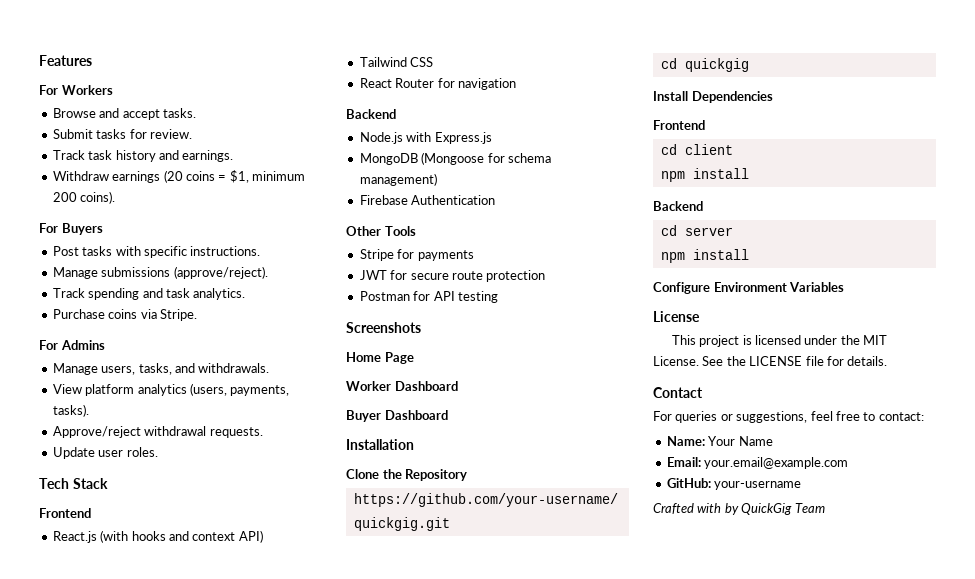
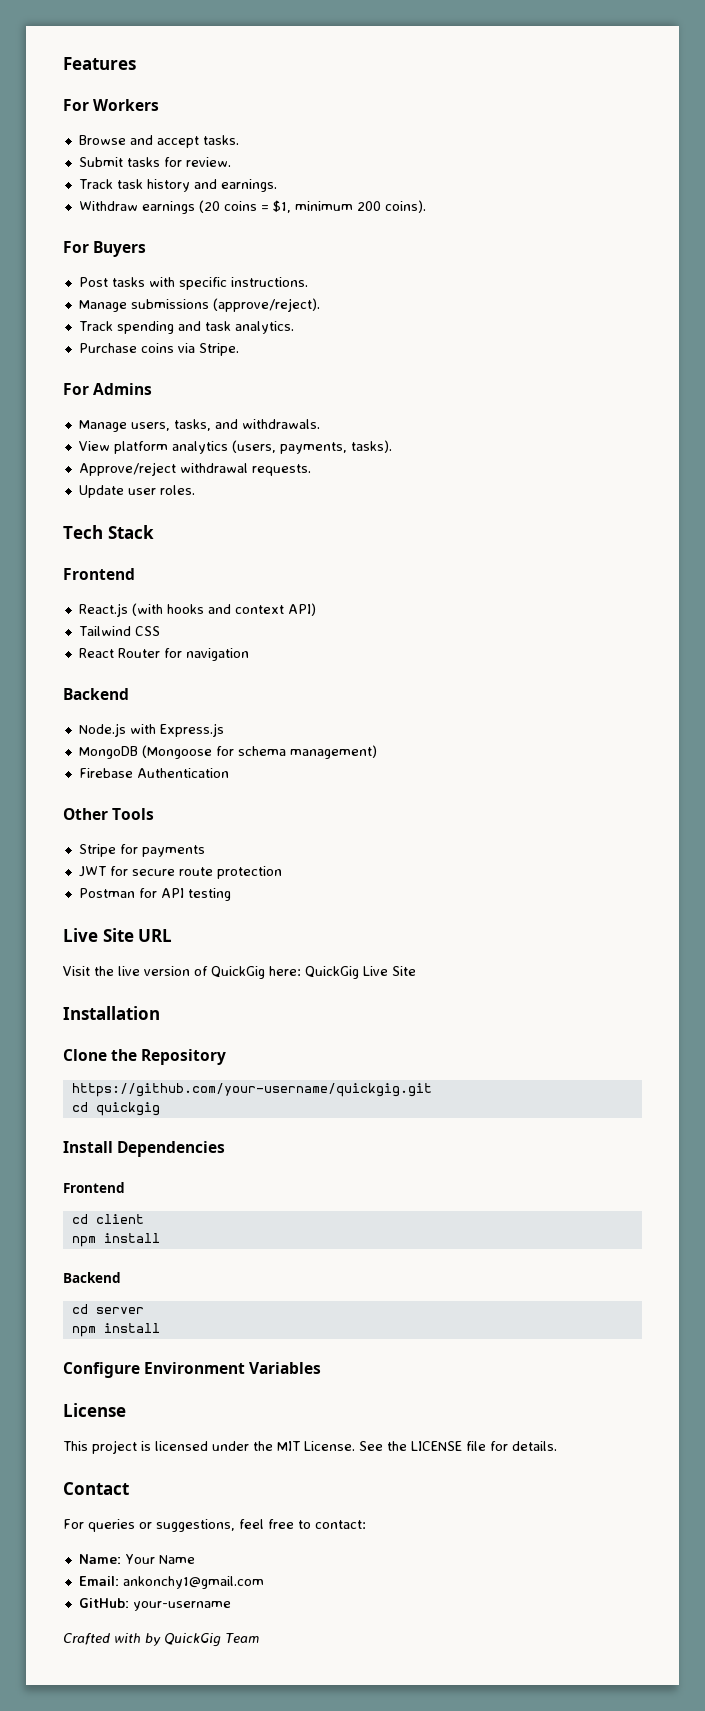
- Screenshots
- Home Page
- Worker Dashboard
- Buyer Dashboard
+ Live Site URL
+ Visit the live version of QuickGig here: QuickGig Live Site
- Email: your.email@example.com
+ Email: ankonchy1@gmail.com

